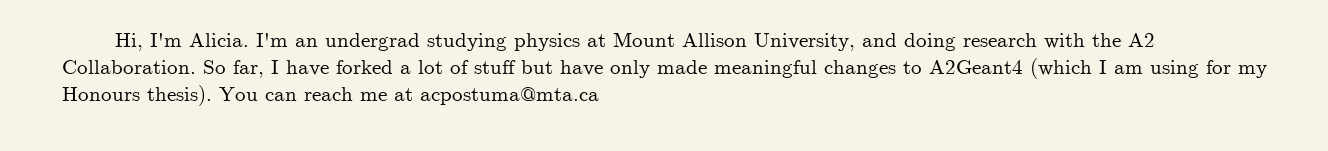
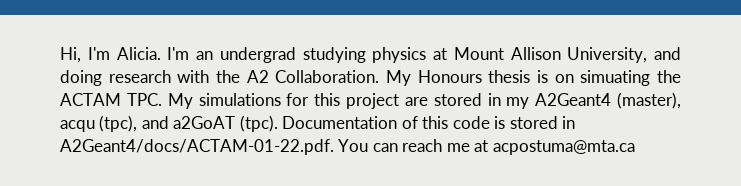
- So far, I have forked a lot of stuff but have only made meaningful changes to A2Geant4 (which I am using for my Honours thesis). You can reach me at acpostuma@mta.ca
+ My Honours thesis is on simuating the ACTAM TPC. My simulations for this project are stored in my A2Geant4 (master), acqu (tpc), and a2GoAT (tpc). Documentation of this code is stored in A2Geant4/docs/ACTAM-01-22.pdf. You can reach me at acpostuma@mta.ca

